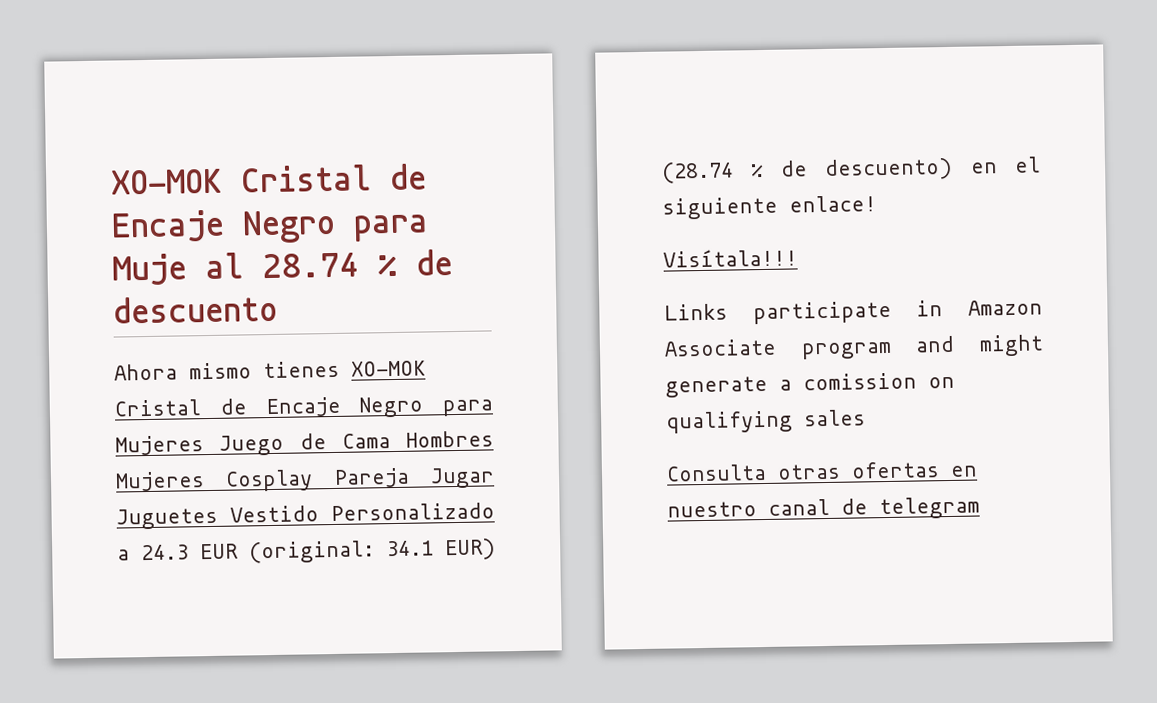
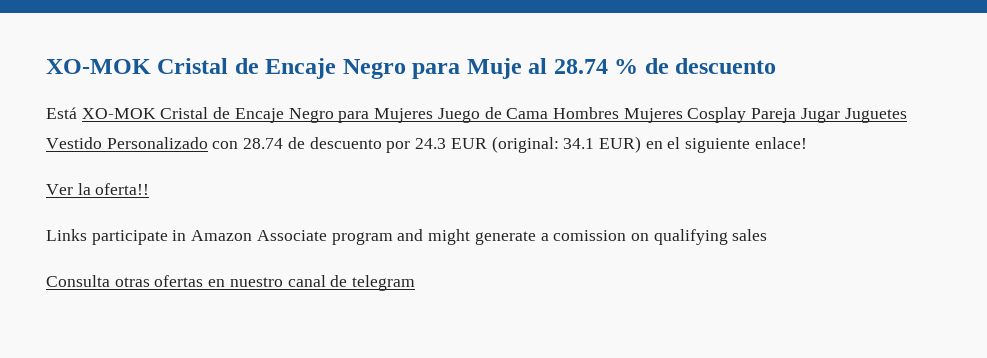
- Ahora mismo tienes XO-MOK Cristal de Encaje Negro para Mujeres Juego de Cama Hombres Mujeres Cosplay Pareja Jugar Juguetes Vestido Personalizado a 24.3 EUR (original: 34.1 EUR) (28.74 % de descuento) en el siguiente enlace!
+ Está XO-MOK Cristal de Encaje Negro para Mujeres Juego de Cama Hombres Mujeres Cosplay Pareja Jugar Juguetes Vestido Personalizado con 28.74 de descuento por 24.3 EUR (original: 34.1 EUR) en el siguiente enlace!
- Visítala!!!
+ Ver la oferta!!

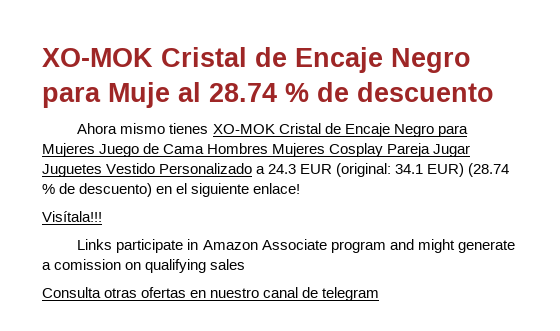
- Está XO-MOK Cristal de Encaje Negro para Mujeres Juego de Cama Hombres Mujeres Cosplay Pareja Jugar Juguetes Vestido Personalizado con 28.74 de descuento por 24.3 EUR (original: 34.1 EUR) en el siguiente enlace!
+ Ahora mismo tienes XO-MOK Cristal de Encaje Negro para Mujeres Juego de Cama Hombres Mujeres Cosplay Pareja Jugar Juguetes Vestido Personalizado a 24.3 EUR (original: 34.1 EUR) (28.74 % de descuento) en el siguiente enlace!
- Ver la oferta!!
+ Visítala!!!

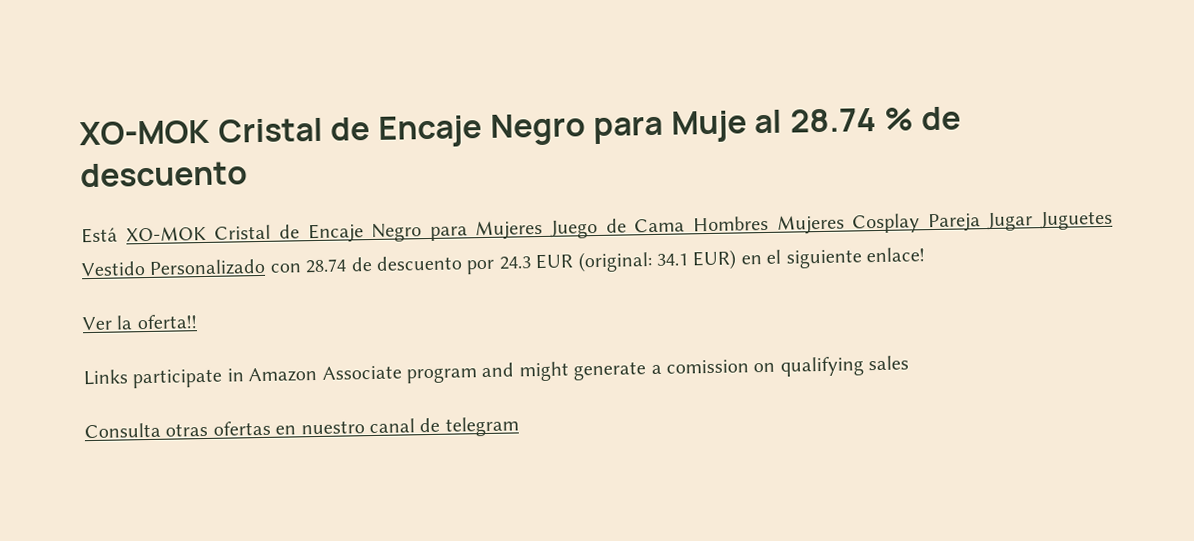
- Ahora mismo tienes XO-MOK Cristal de Encaje Negro para Mujeres Juego de Cama Hombres Mujeres Cosplay Pareja Jugar Juguetes Vestido Personalizado a 24.3 EUR (original: 34.1 EUR) (28.74 % de descuento) en el siguiente enlace!
+ Está XO-MOK Cristal de Encaje Negro para Mujeres Juego de Cama Hombres Mujeres Cosplay Pareja Jugar Juguetes Vestido Personalizado con 28.74 de descuento por 24.3 EUR (original: 34.1 EUR) en el siguiente enlace!
- Visítala!!!
+ Ver la oferta!!

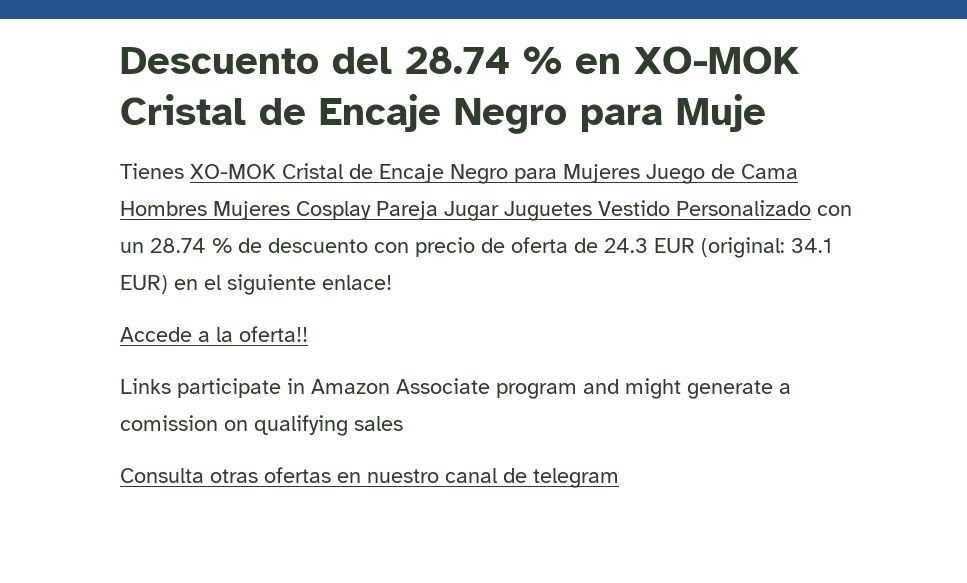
- XO-MOK Cristal de Encaje Negro para Muje al 28.74 % de descuento
- Está XO-MOK Cristal de Encaje Negro para Mujeres Juego de Cama Hombres Mujeres Cosplay Pareja Jugar Juguetes Vestido Personalizado con 28.74 de descuento por 24.3 EUR (original: 34.1 EUR) en el siguiente enlace!
+ Descuento del 28.74 % en XO-MOK Cristal de Encaje Negro para Muje
+ Tienes XO-MOK Cristal de Encaje Negro para Mujeres Juego de Cama Hombres Mujeres Cosplay Pareja Jugar Juguetes Vestido Personalizado con un 28.74 % de descuento con precio de oferta de 24.3 EUR (original: 34.1 EUR) en el siguiente enlace!
- Ver la oferta!!
+ Accede a la oferta!!

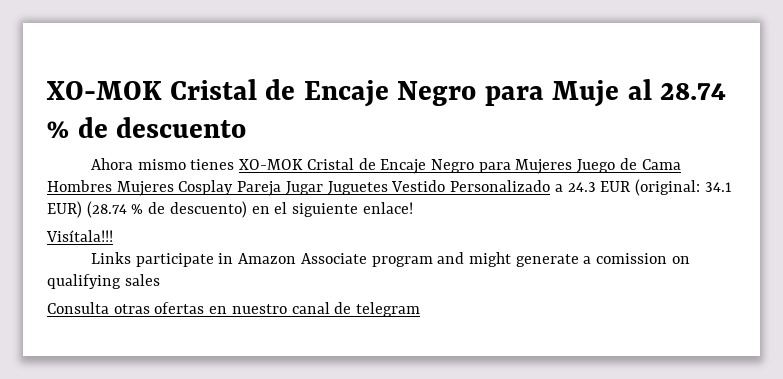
- Descuento del 28.74 % en XO-MOK Cristal de Encaje Negro para Muje
- Tienes XO-MOK Cristal de Encaje Negro para Mujeres Juego de Cama Hombres Mujeres Cosplay Pareja Jugar Juguetes Vestido Personalizado con un 28.74 % de descuento con precio de oferta de 24.3 EUR (original: 34.1 EUR) en el siguiente enlace!
+ XO-MOK Cristal de Encaje Negro para Muje al 28.74 % de descuento
+ Ahora mismo tienes XO-MOK Cristal de Encaje Negro para Mujeres Juego de Cama Hombres Mujeres Cosplay Pareja Jugar Juguetes Vestido Personalizado a 24.3 EUR (original: 34.1 EUR) (28.74 % de descuento) en el siguiente enlace!
- Accede a la oferta!!
+ Visítala!!!

